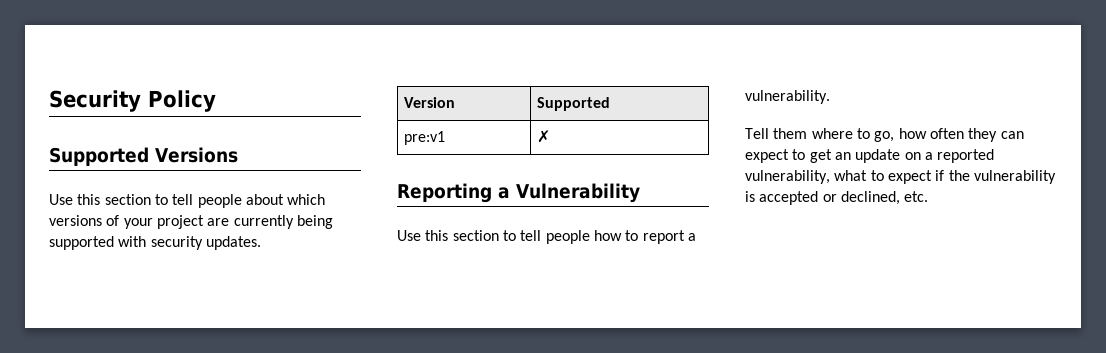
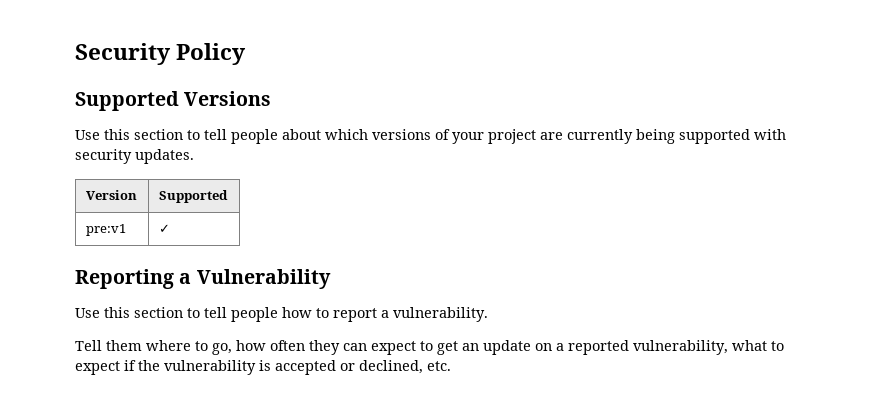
- pre:v1 | ✗
+ pre:v1 | ✓

